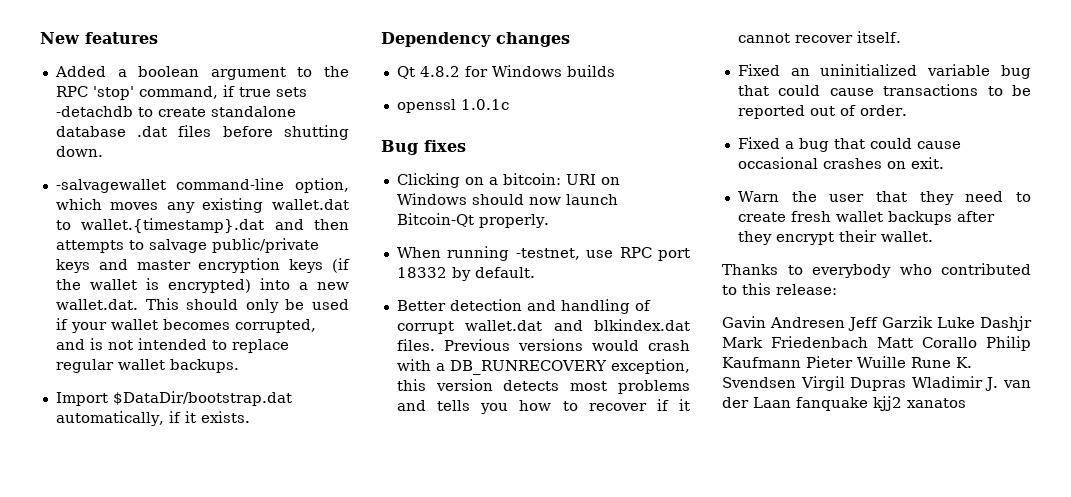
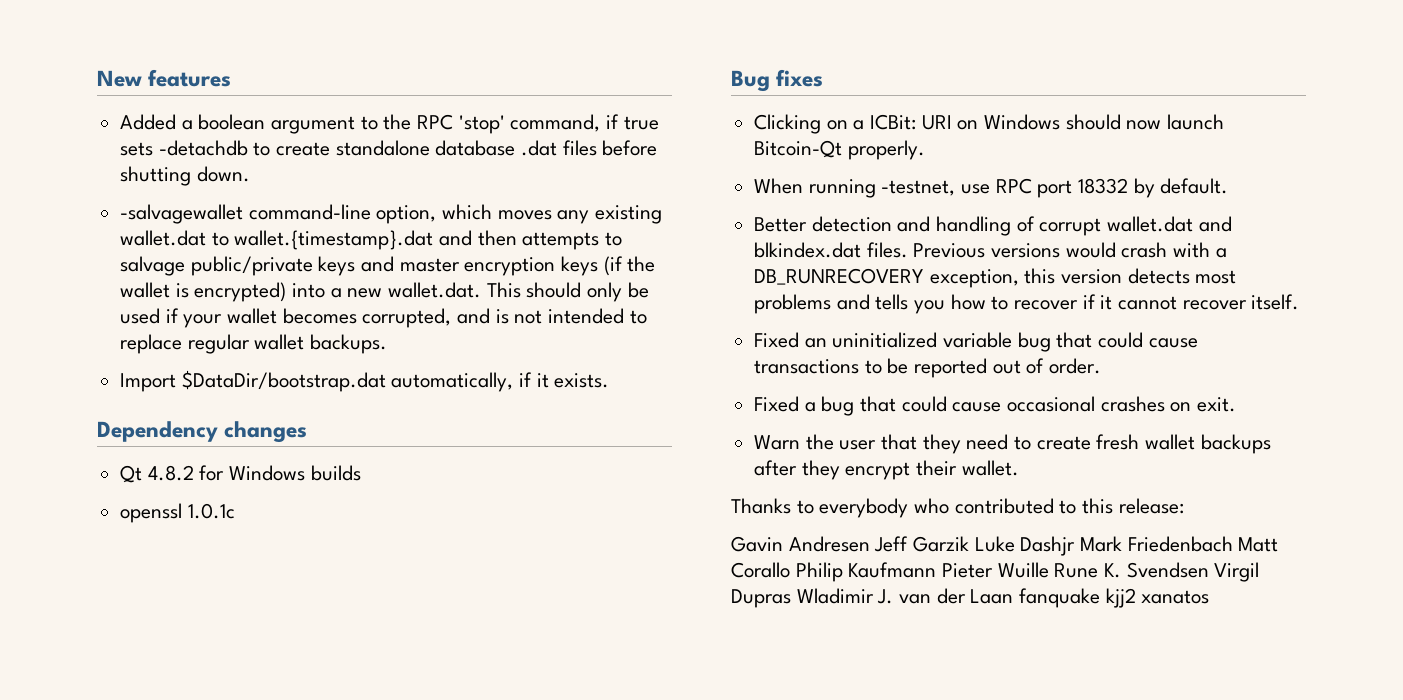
- Clicking on a bitcoin: URI on Windows should now launch Bitcoin-Qt properly.
+ Clicking on a ICBit: URI on Windows should now launch Bitcoin-Qt properly.

